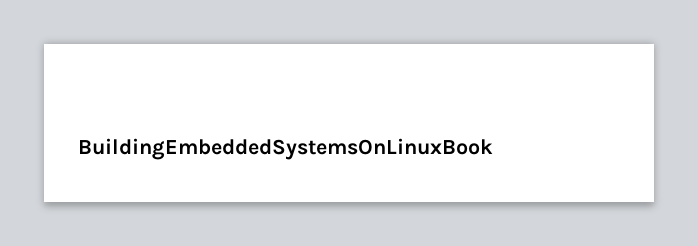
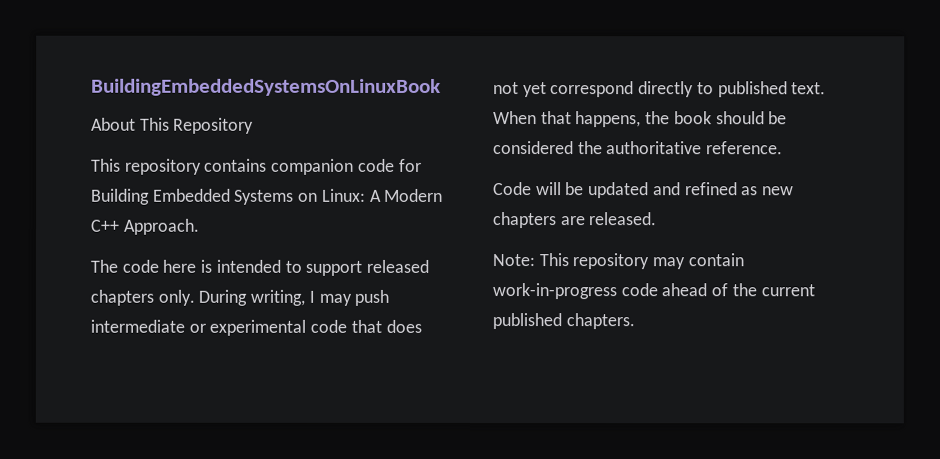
+ About This Repository
+ This repository contains companion code for Building Embedded Systems on Linux: A Modern C++ Approach.
+ The code here is intended to support released chapters only. During writing, I may push intermediate or experimental code that does not yet correspond directly to published text. When that happens, the book should be considered the authoritative reference.
+ Code will be updated and refined as new chapters are released.
+ Note: This repository may contain work-in-progress code ahead of the current published chapters.

